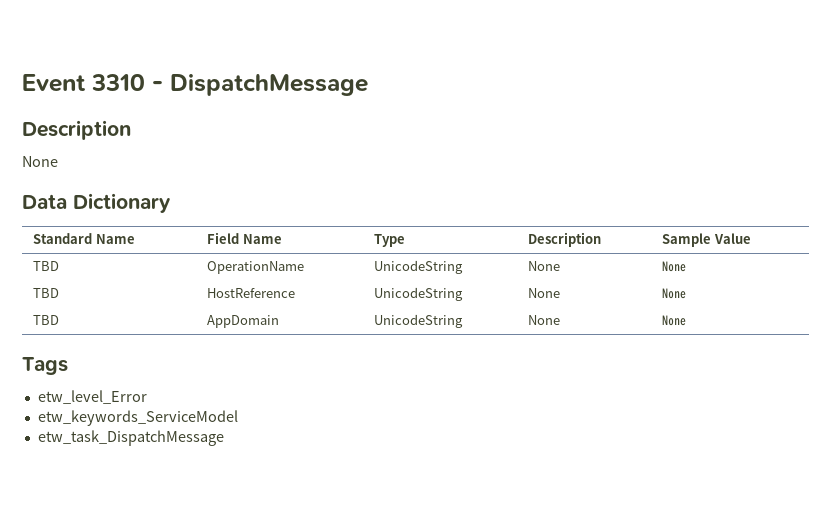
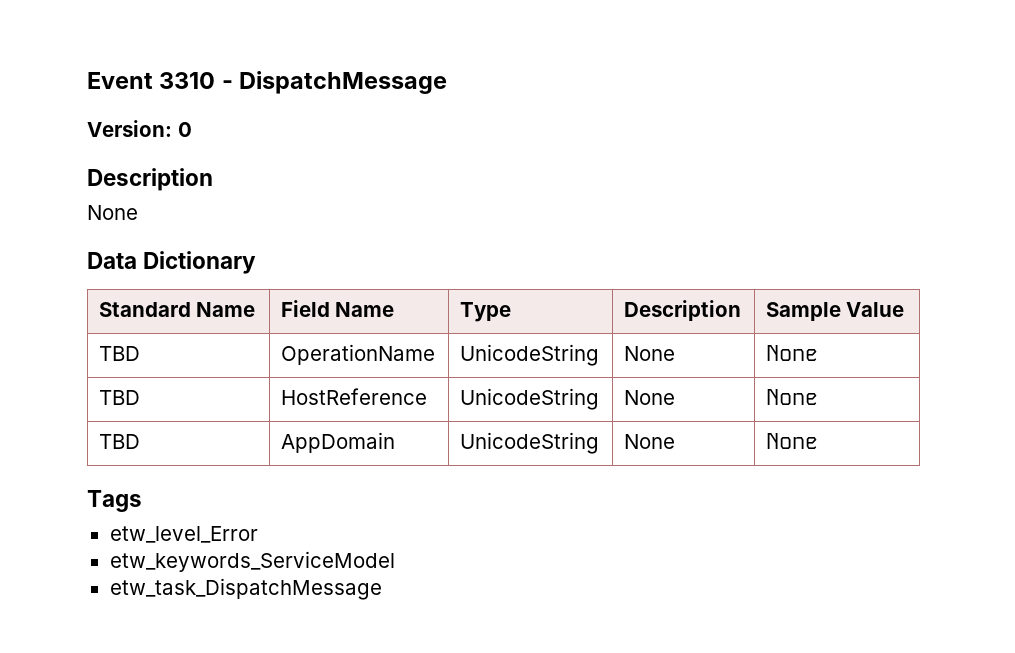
+ Version: 0

